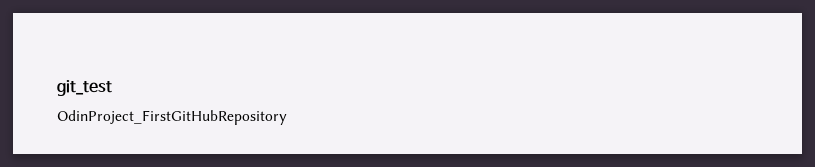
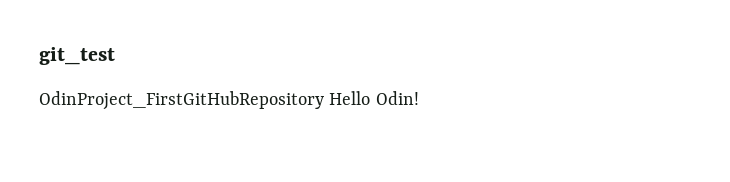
- OdinProject_FirstGitHubRepository
+ OdinProject_FirstGitHubRepository Hello Odin!

